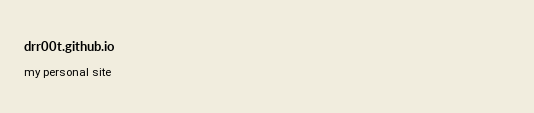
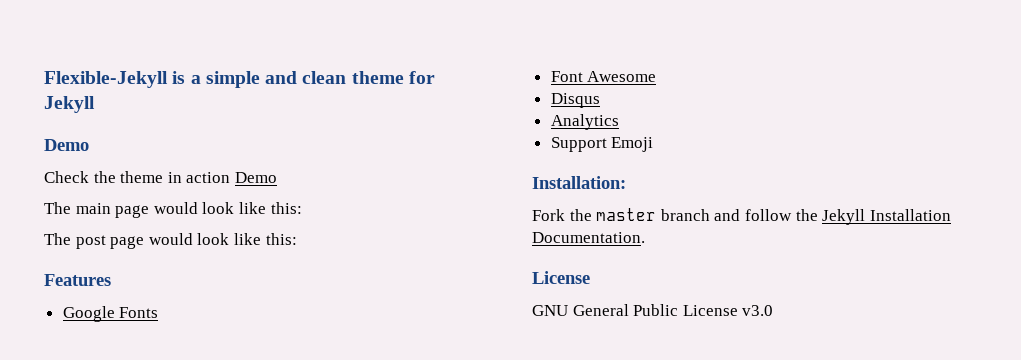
- drr00t.github.io
- my personal site
+ Flexible-Jekyll is a simple and clean theme for Jekyll
+ Demo
+ Check the theme in action Demo
+ The main page would look like this:
+ The post page would look like this:
+ Features
+ Google Fonts
+ Font Awesome
+ Disqus
+ Analytics
+ Support Emoji
+ Installation:
+ Fork the master branch and follow the Jekyll Installation Documentation.
+ License
+ GNU General Public License v3.0

